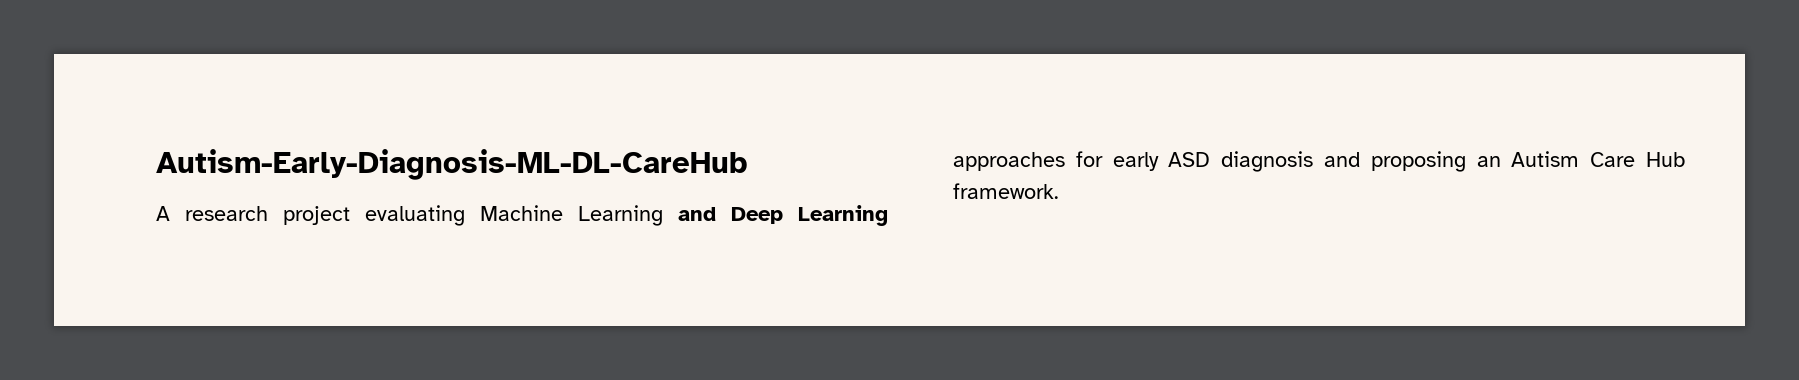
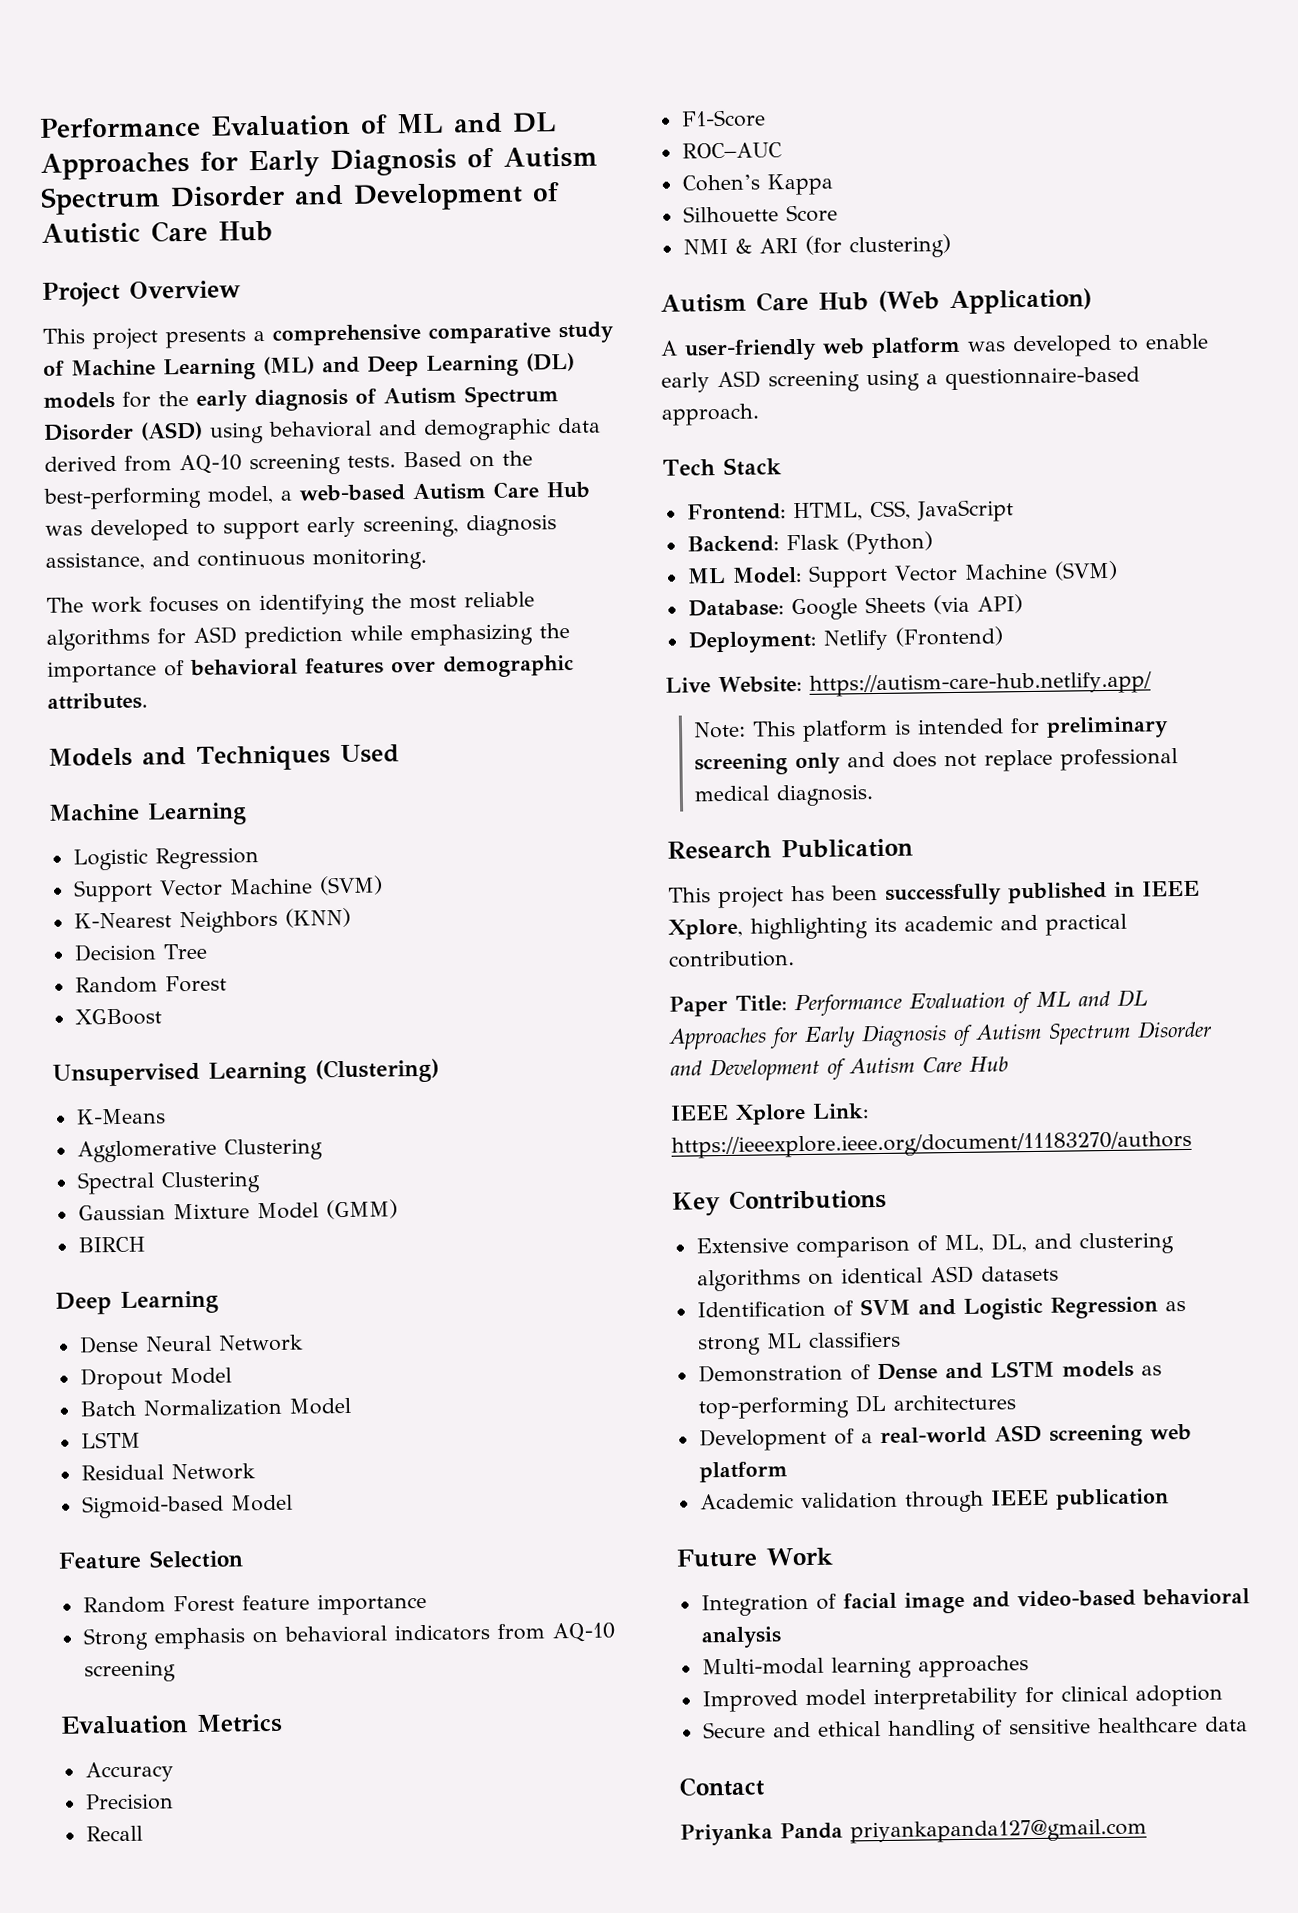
- Autism-Early-Diagnosis-ML-DL-CareHub
- A research project evaluating Machine Learning and Deep Learning approaches for early ASD diagnosis and proposing an Autism Care Hub framework.
+ Performance Evaluation of ML and DL Approaches for Early Diagnosis of Autism Spectrum Disorder and Development of Autistic Care Hub
+ Project Overview
+ This project presents a comprehensive comparative study of Machine Learning (ML) and Deep Learning (DL) models for the early diagnosis of Autism Spectrum Disorder (ASD) using behavioral and demographic data derived from AQ-10 screening tests. Based on the best-performing model, a web-based Autism Care Hub was developed to support early screening, diagnosis assistance, and continuous monitoring.
+ The work focuses on identifying the most reliable algorithms for ASD prediction while emphasizing the importance of behavioral features over demographic attributes.
+ Models and Techniques Used
+ Machine Learning
+ Logistic Regression
+ Support Vector Machine (SVM)
+ K-Nearest Neighbors (KNN)
+ Decision Tree
+ Random Forest
+ XGBoost
+ Unsupervised Learning (Clustering)
+ K-Means
+ Agglomerative Clustering
+ Spectral Clustering
+ Gaussian Mixture Model (GMM)
+ BIRCH
+ Deep Learning
+ Dense Neural Network
+ Dropout Model
+ Batch Normalization Model
+ LSTM
+ Residual Network
+ Sigmoid-based Model
+ Feature Selection
+ Random Forest feature importance
+ Strong emphasis on behavioral indicators from AQ-10 screening
+ Evaluation Metrics
+ Accuracy
+ Precision
+ Recall
+ F1-Score
+ ROC–AUC
+ Cohen’s Kappa
+ Silhouette Score
+ NMI & ARI (for clustering)
+ Autism Care Hub (Web Application)
+ A user-friendly web platform was developed to enable early ASD screening using a questionnaire-based approach.
+ Tech Stack
+ Frontend: HTML, CSS, JavaScript
+ Backend: Flask (Python)
+ ML Model: Support Vector Machine (SVM)
+ Database: Google Sheets (via API)
+ Deployment: Netlify (Frontend)
+ Live Website: https://autism-care-hub.netlify.app/
+ Note: This platform is intended for preliminary screening only and does not replace professional medical diagnosis.
+ Research Publication
+ This project has been successfully published in IEEE Xplore, highlighting its academic and practical contribution.
+ Paper Title: Performance Evaluation of ML and DL Approaches for Early Diagnosis of Autism Spectrum Disorder and Development of Autism Care Hub
+ IEEE Xplore Link: https://ieeexplore.ieee.org/document/11183270/authors
+ Key Contributions
+ Extensive comparison of ML, DL, and clustering algorithms on identical ASD datasets
+ Identification of SVM and Logistic Regression as strong ML classifiers
+ Demonstration of Dense and LSTM models as top-performing DL architectures
+ Development of a real-world ASD screening web platform
+ Academic validation through IEEE publication
+ Future Work
+ Integration of facial image and video-based behavioral analysis
+ Multi-modal learning approaches
+ Improved model interpretability for clinical adoption
+ Secure and ethical handling of sensitive healthcare data
+ Contact
+ Priyanka Panda priyankapanda127@gmail.com

